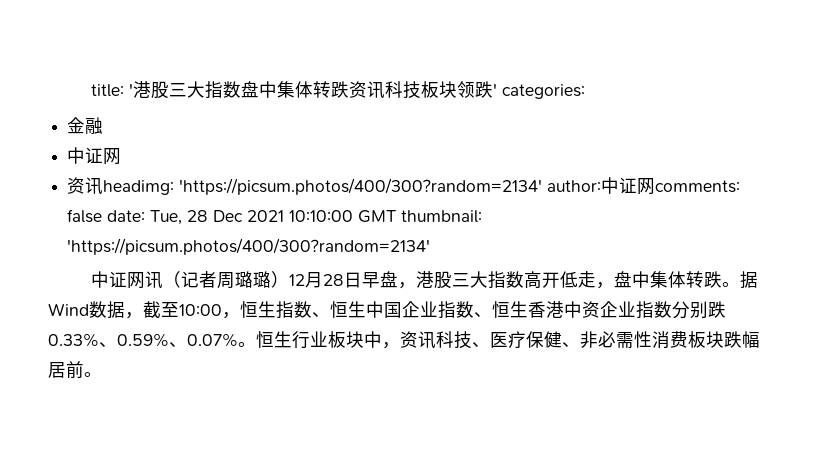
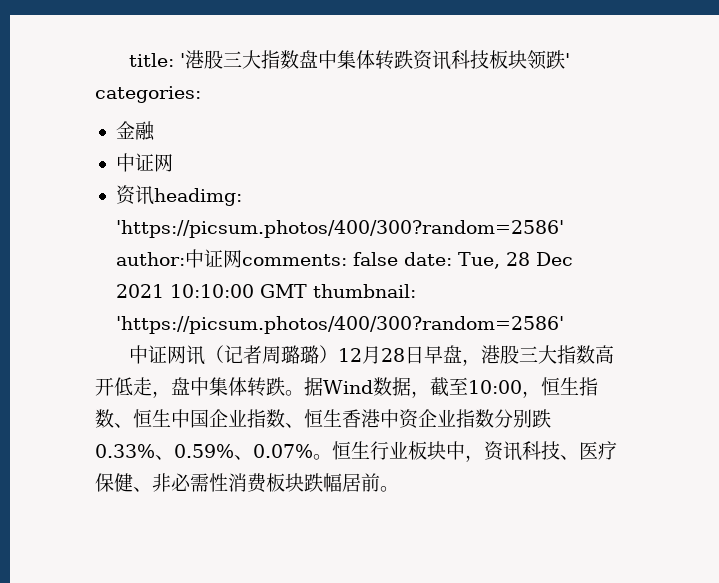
- 资讯headimg: 'https://picsum.photos/400/300?random=2134' author:中证网comments: false date: Tue, 28 Dec 2021 10:10:00 GMT thumbnail: 'https://picsum.photos/400/300?random=2134'
+ 资讯headimg: 'https://picsum.photos/400/300?random=2586' author:中证网comments: false date: Tue, 28 Dec 2021 10:10:00 GMT thumbnail: 'https://picsum.photos/400/300?random=2586'

